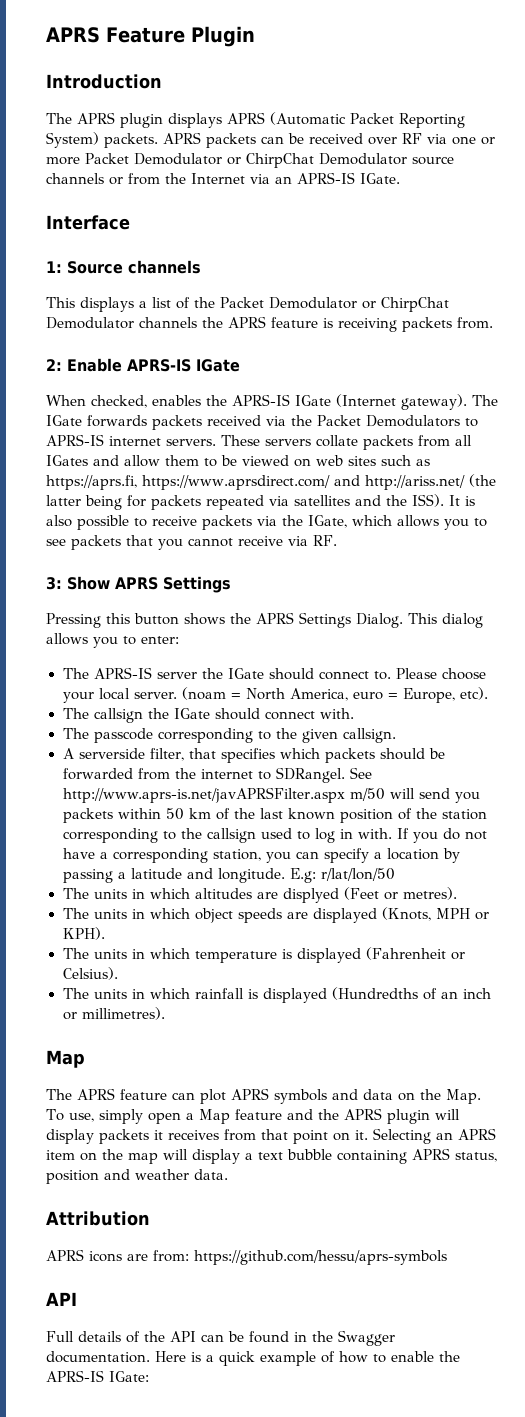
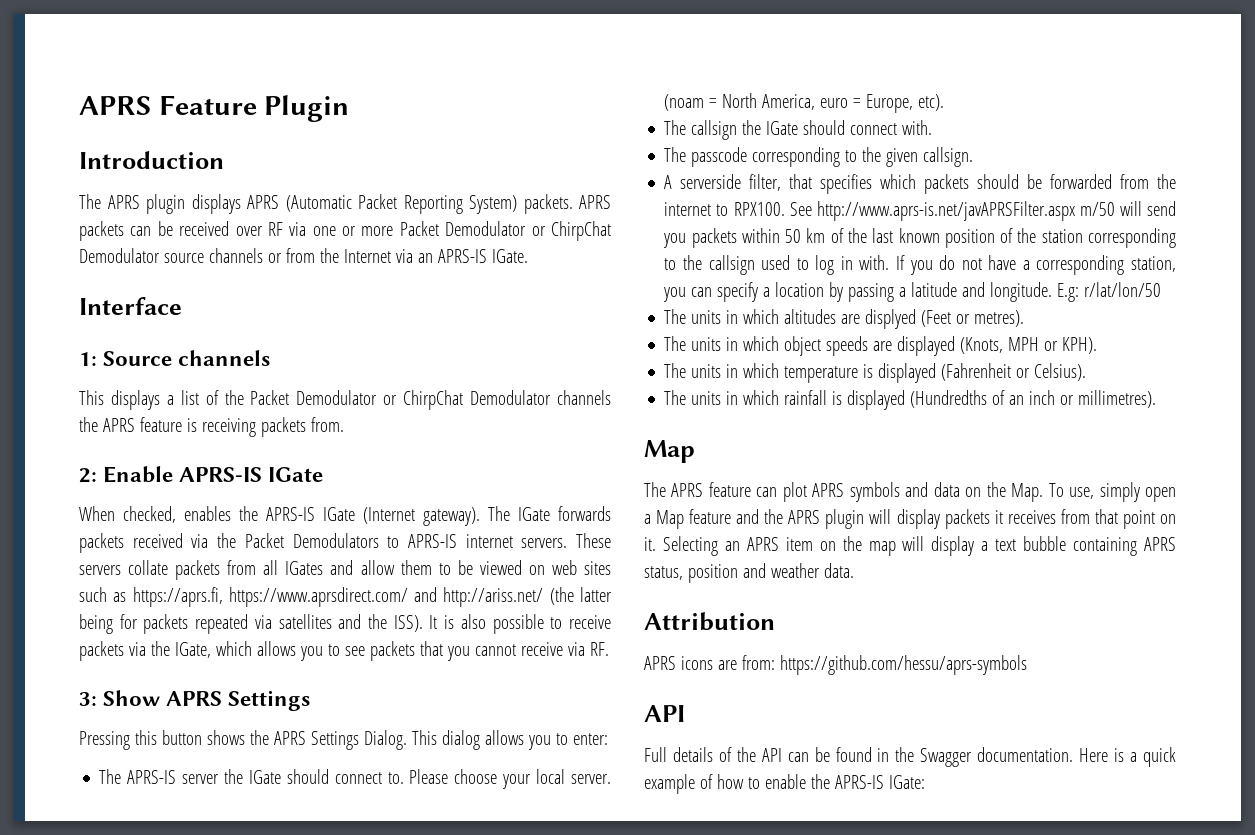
- A serverside filter, that specifies which packets should be forwarded from the internet to SDRangel.
+ A serverside filter, that specifies which packets should be forwarded from the internet to RPX100.

